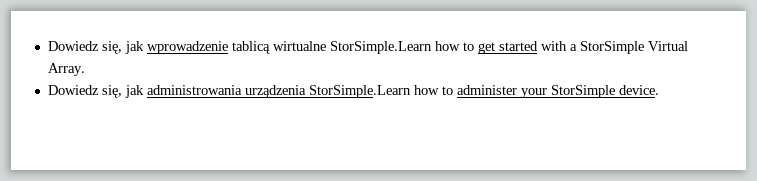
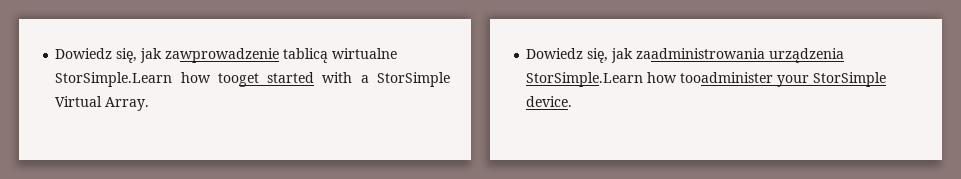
- Dowiedz się, jak wprowadzenie tablicą wirtualne StorSimple.Learn how to get started with a StorSimple Virtual Array.
+ Dowiedz się, jak zawprowadzenie tablicą wirtualne StorSimple.Learn how tooget started with a StorSimple Virtual Array.
- Dowiedz się, jak administrowania urządzenia StorSimple.Learn how to administer your StorSimple device.
+ Dowiedz się, jak zaadministrowania urządzenia StorSimple.Learn how tooadminister your StorSimple device.

